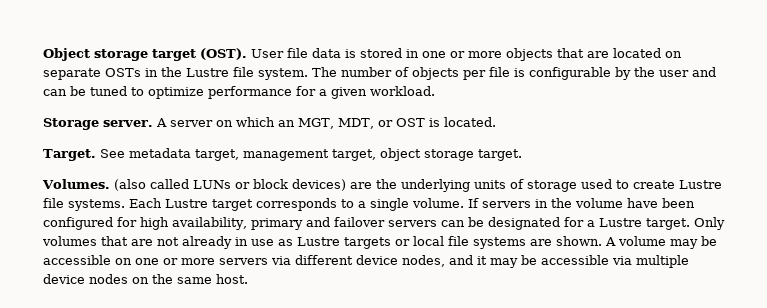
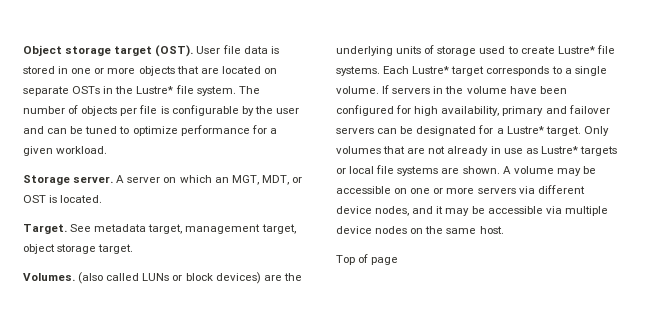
- User file data is stored in one or more objects that are located on separate OSTs in the Lustre file system.
+ User file data is stored in one or more objects that are located on separate OSTs in the Lustre* file system.
- (also called LUNs or block devices) are the underlying units of storage used to create Lustre file systems.
+ (also called LUNs or block devices) are the underlying units of storage used to create Lustre* file systems.
- Each Lustre target corresponds to a single volume.
+ Each Lustre* target corresponds to a single volume.
- If servers in the volume have been configured for high availability, primary and failover servers can be designated for a Lustre target.
+ If servers in the volume have been configured for high availability, primary and failover servers can be designated for a Lustre* target.
- Only volumes that are not already in use as Lustre targets or local file systems are shown.
+ Only volumes that are not already in use as Lustre* targets or local file systems are shown.
+ Top of page

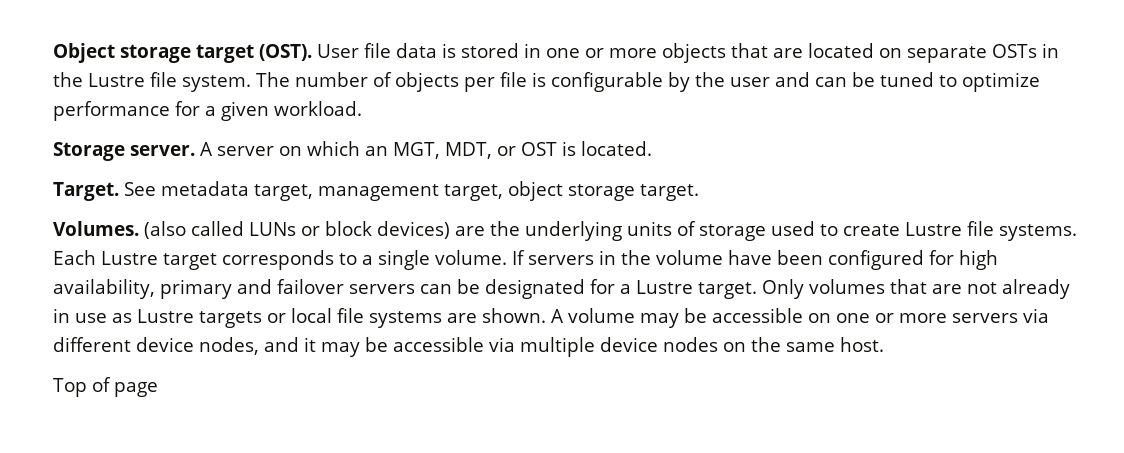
- User file data is stored in one or more objects that are located on separate OSTs in the Lustre* file system.
+ User file data is stored in one or more objects that are located on separate OSTs in the Lustre file system.
- (also called LUNs or block devices) are the underlying units of storage used to create Lustre* file systems.
+ (also called LUNs or block devices) are the underlying units of storage used to create Lustre file systems.
- Each Lustre* target corresponds to a single volume.
+ Each Lustre target corresponds to a single volume.
- If servers in the volume have been configured for high availability, primary and failover servers can be designated for a Lustre* target.
+ If servers in the volume have been configured for high availability, primary and failover servers can be designated for a Lustre target.
- Only volumes that are not already in use as Lustre* targets or local file systems are shown.
+ Only volumes that are not already in use as Lustre targets or local file systems are shown.

